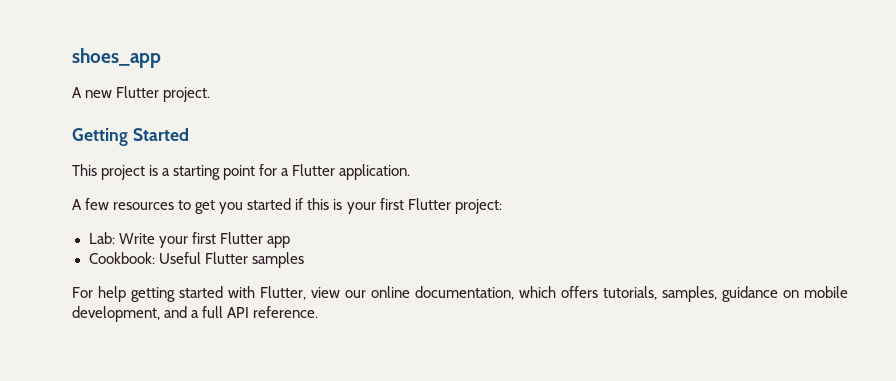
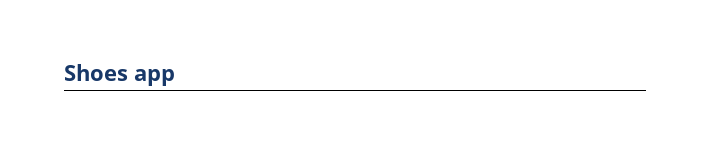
- shoes_app
- A new Flutter project.
- Getting Started
- This project is a starting point for a Flutter application.
- A few resources to get you started if this is your first Flutter project:
- Lab: Write your first Flutter app
- Cookbook: Useful Flutter samples
- For help getting started with Flutter, view our online documentation, which offers tutorials, samples, guidance on mobile development, and a full API reference.
+ Shoes app

